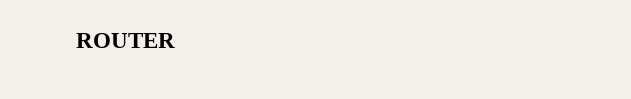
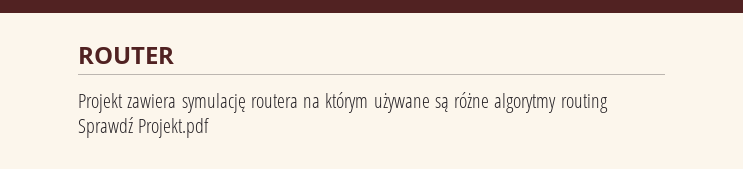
+ Projekt zawiera symulację routera na którym używane są różne algorytmy routing Sprawdź Projekt.pdf

